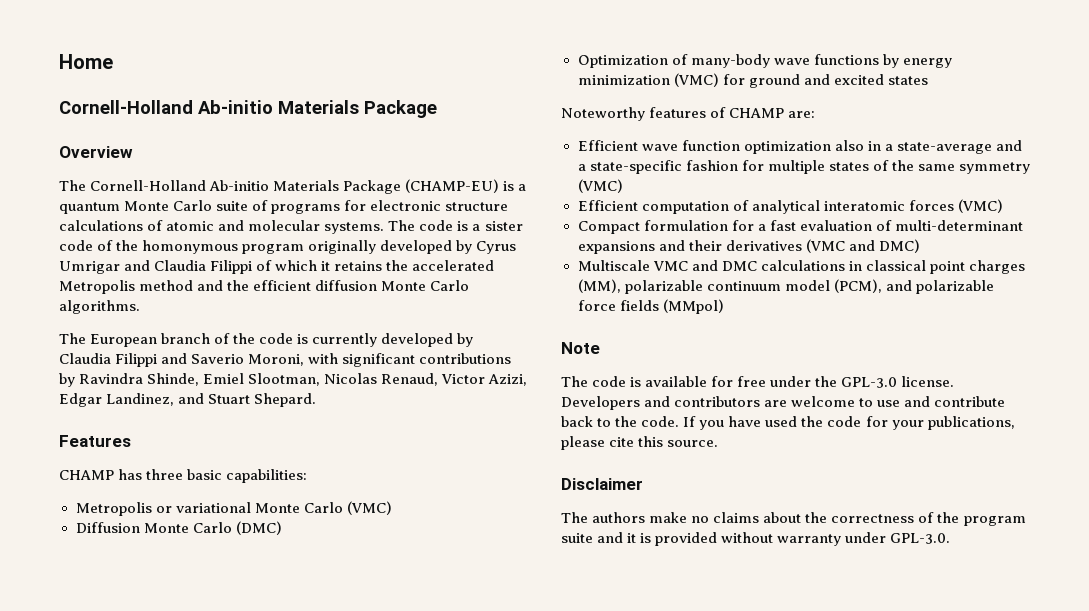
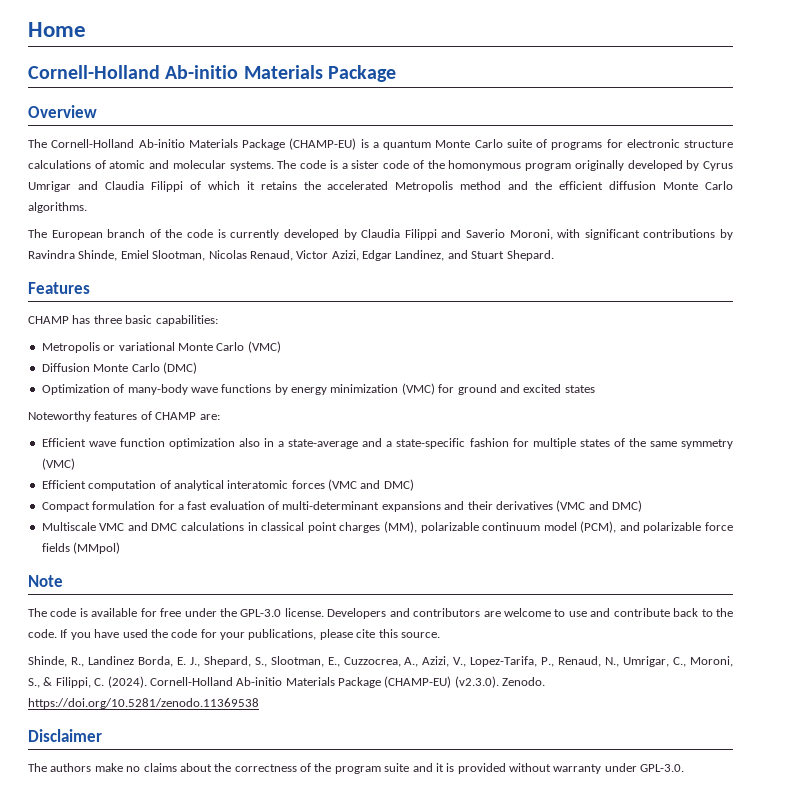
- Efficient computation of analytical interatomic forces (VMC)
+ Efficient computation of analytical interatomic forces (VMC and DMC)
+ Shinde, R., Landinez Borda, E. J., Shepard, S., Slootman, E., Cuzzocrea, A., Azizi, V., Lopez-Tarifa, P., Renaud, N., Umrigar, C., Moroni, S., & Filippi, C. (2024). Cornell-Holland Ab-initio Materials Package (CHAMP-EU) (v2.3.0). Zenodo. https://doi.org/10.5281/zenodo.11369538

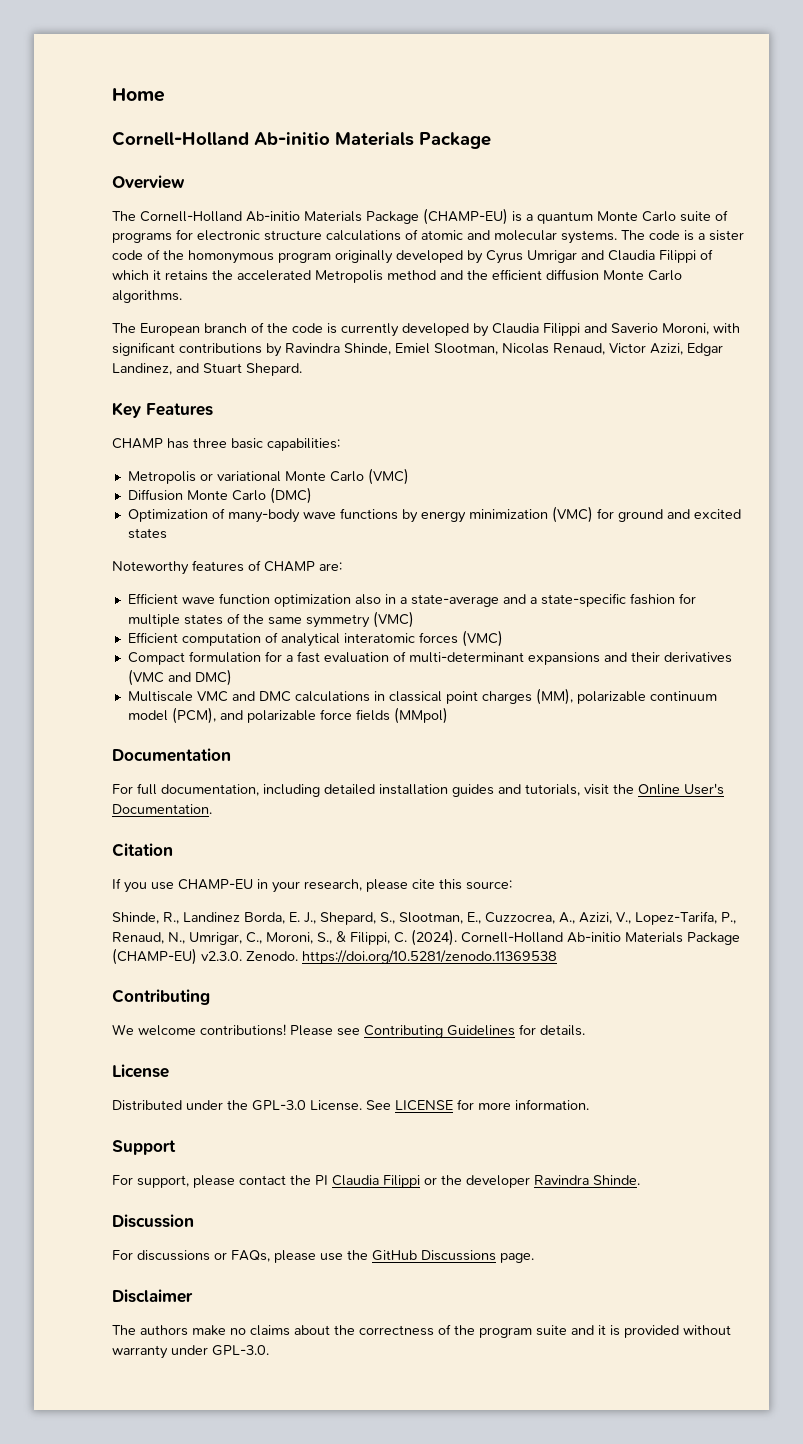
- Features
+ Key Features
- Efficient computation of analytical interatomic forces (VMC and DMC)
+ Efficient computation of analytical interatomic forces (VMC)
- Note
- The code is available for free under the GPL-3.0 license. Developers and contributors are welcome to use and contribute back to the code. If you have used the code for your publications, please cite this source.
+ Documentation
+ For full documentation, including detailed installation guides and tutorials, visit the Online User's Documentation.
+ Citation
+ If you use CHAMP-EU in your research, please cite this source:
- Cornell-Holland Ab-initio Materials Package (CHAMP-EU) (v2.3.0). Zenodo. https://doi.org/10.5281/zenodo.11369538
+ Cornell-Holland Ab-initio Materials Package (CHAMP-EU) v2.3.0. Zenodo. https://doi.org/10.5281/zenodo.11369538
+ Contributing
+ We welcome contributions! Please see Contributing Guidelines for details.
+ License
+ Distributed under the GPL-3.0 License. See LICENSE for more information.
+ Support
+ For support, please contact the PI Claudia Filippi or the developer Ravindra Shinde.
+ Discussion
+ For discussions or FAQs, please use the GitHub Discussions page.

